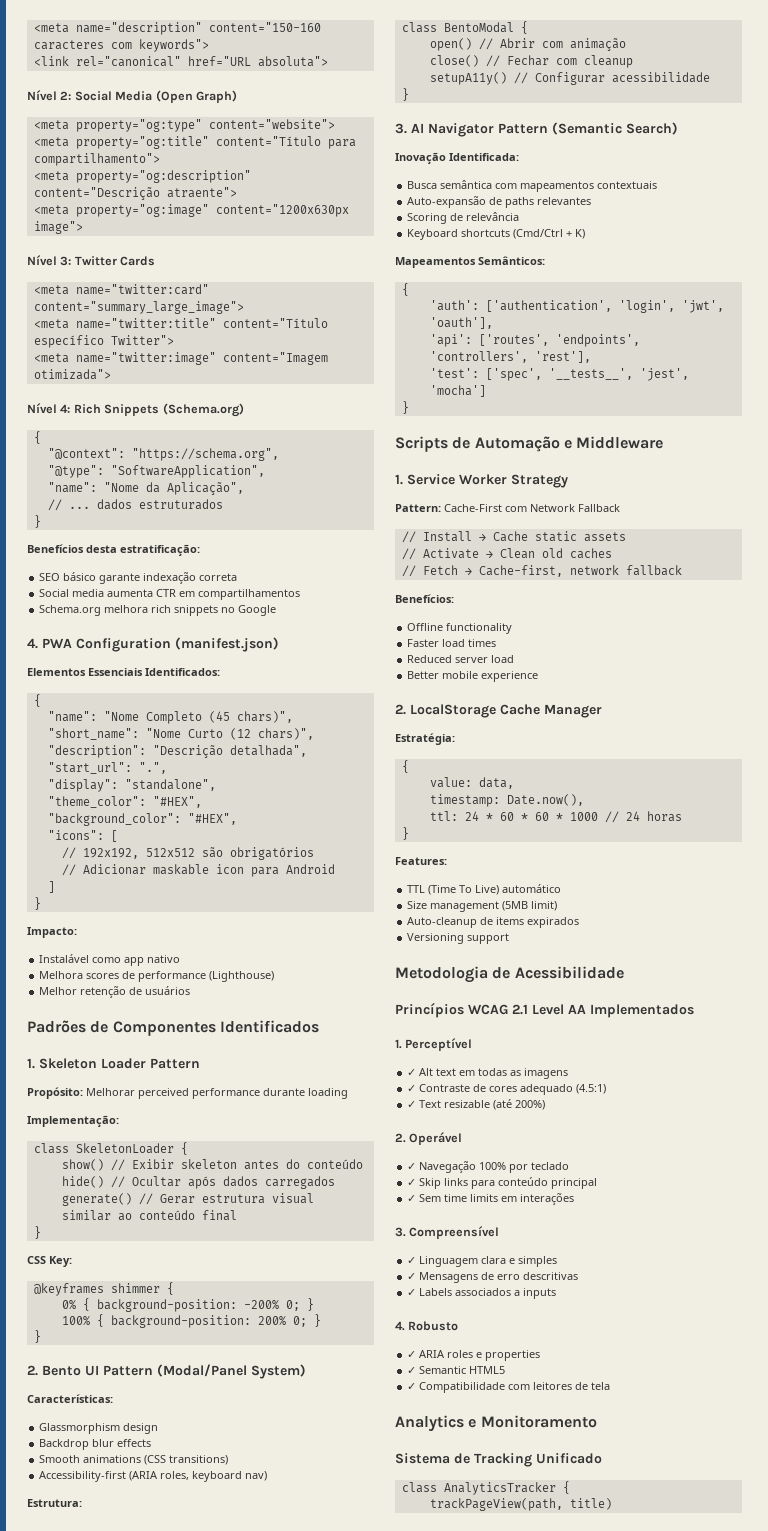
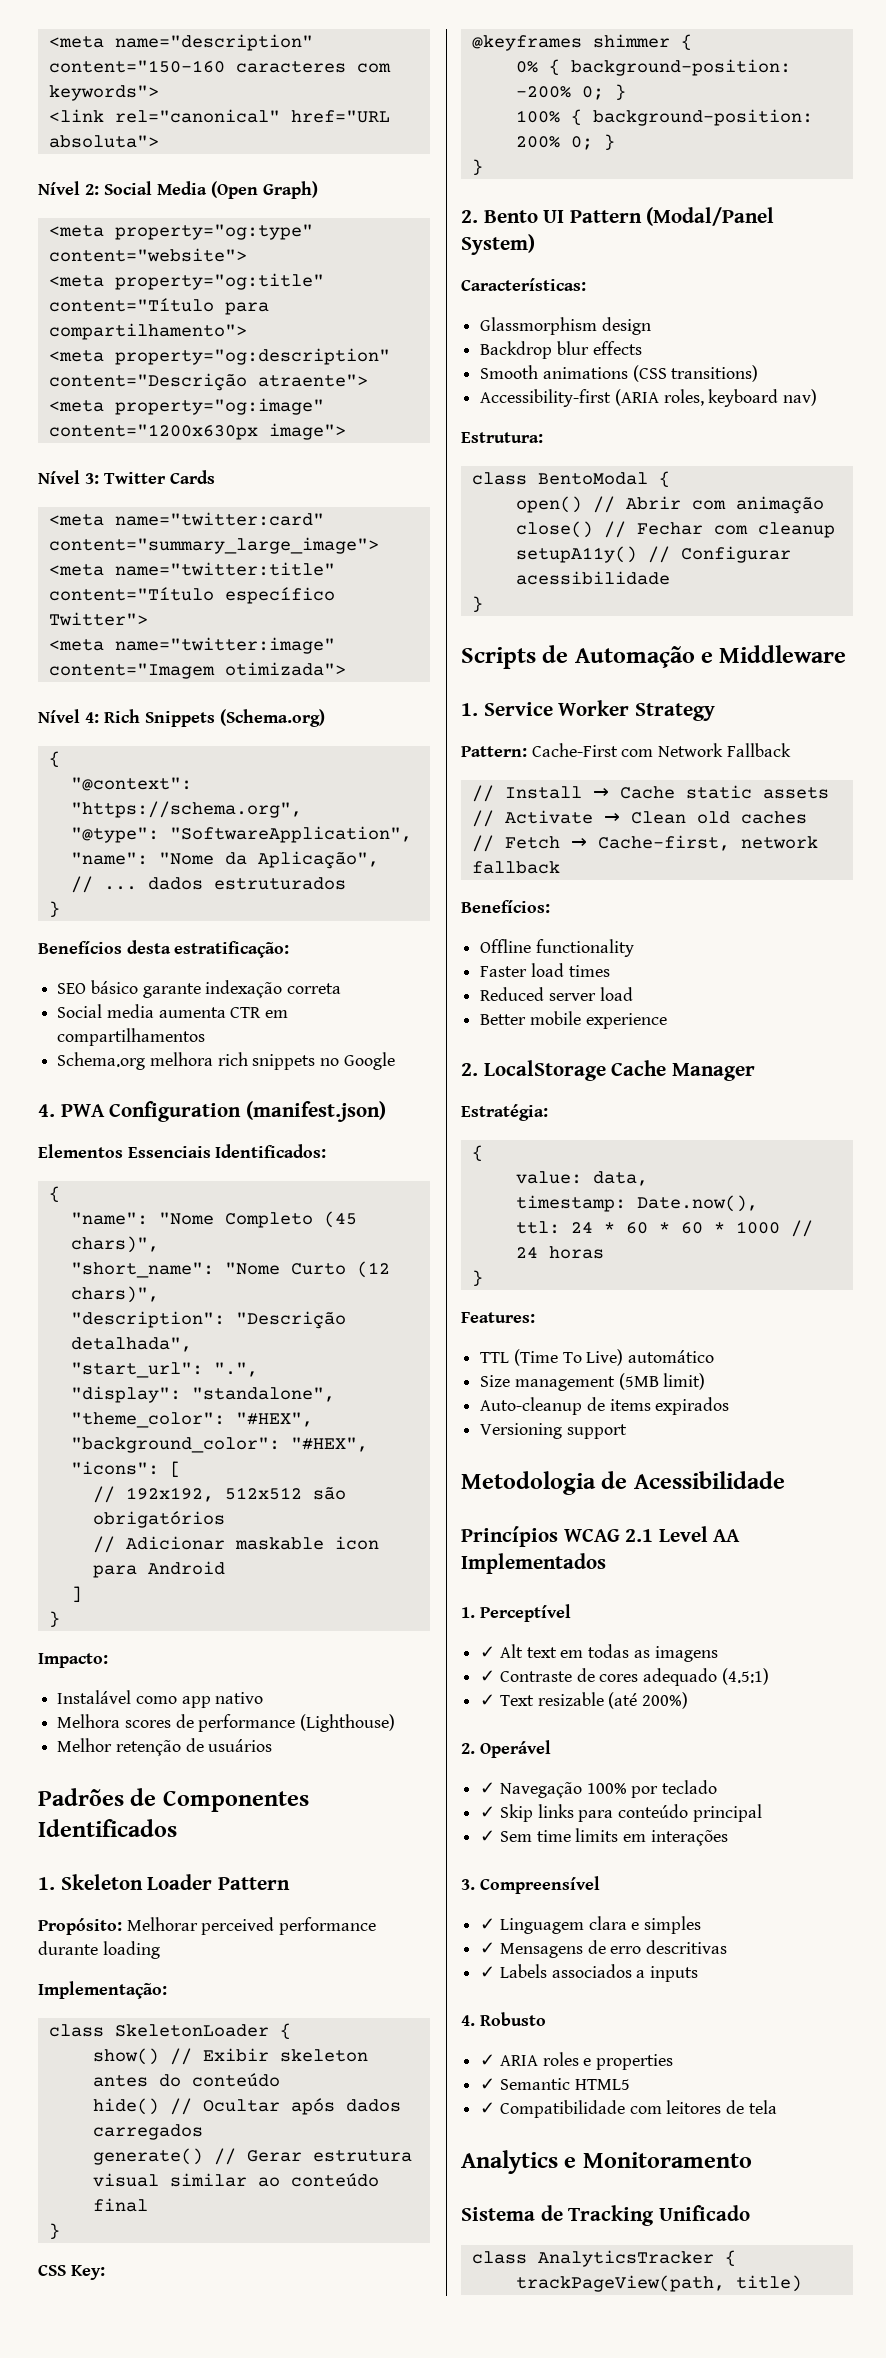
- 3. AI Navigator Pattern (Semantic Search)
- Inovação Identificada:
- Busca semântica com mapeamentos contextuais
- Auto-expansão de paths relevantes
- Scoring de relevância
- Keyboard shortcuts (Cmd/Ctrl + K)
- Mapeamentos Semânticos:
- {
- 'auth': ['authentication', 'login', 'jwt', 'oauth'],
- 'api': ['routes', 'endpoints', 'controllers', 'rest'],
- 'test': ['spec', '__tests__', 'jest', 'mocha']
- }

